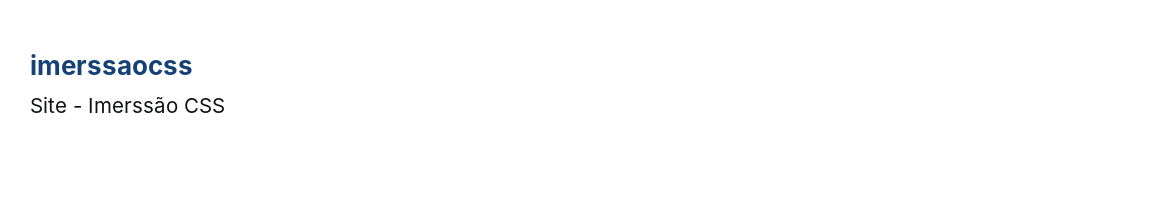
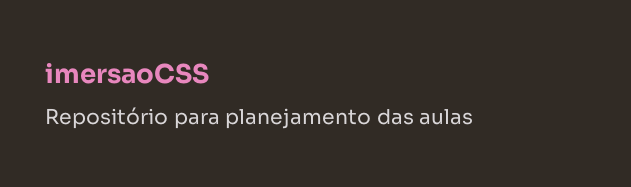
- imerssaocss
- Site - Imerssão CSS
+ imersaoCSS
+ Repositório para planejamento das aulas

